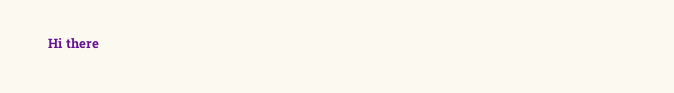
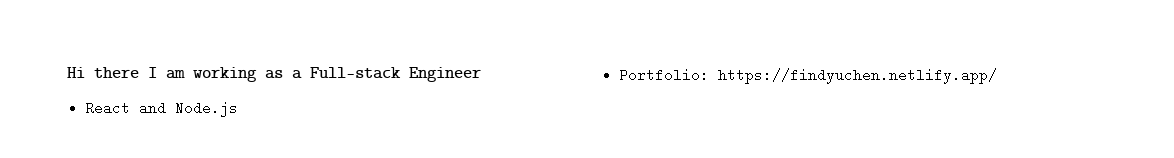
- Hi there
+ Hi there I am working as a Full-stack Engineer
+ React and Node.js
+ Portfolio: https://findyuchen.netlify.app/

